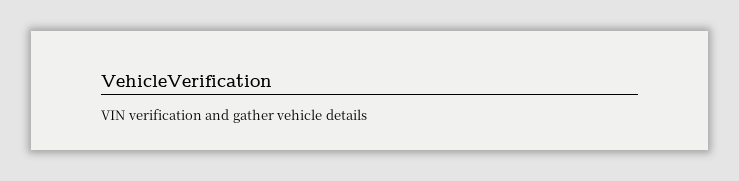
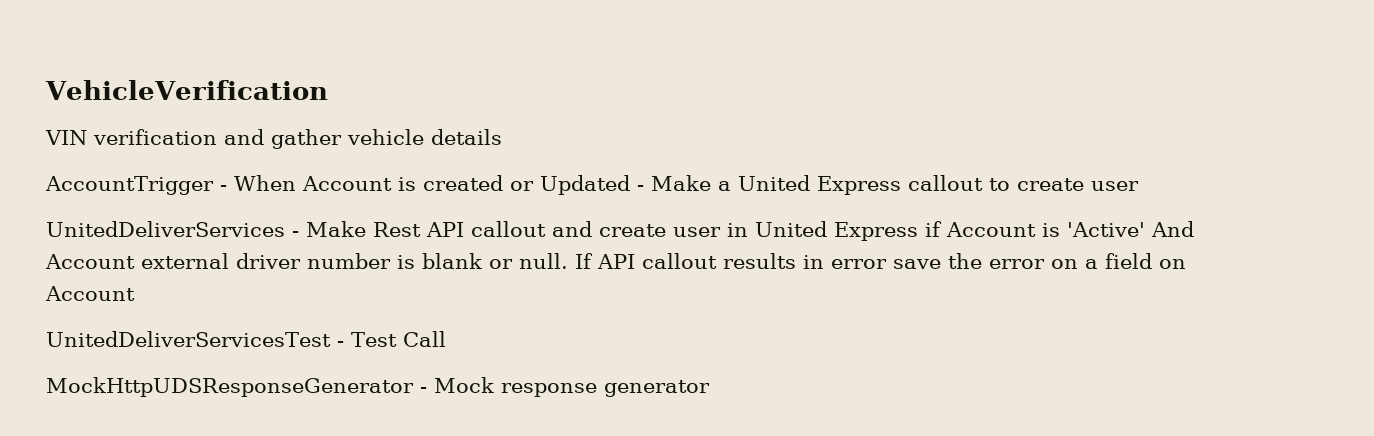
+ AccountTrigger - When Account is created or Updated - Make a United Express callout to create user
+ UnitedDeliverServices - Make Rest API callout and create user in United Express if Account is 'Active' And Account external driver number is blank or null. If API callout results in error save the error on a field on Account
+ UnitedDeliverServicesTest - Test Call
+ MockHttpUDSResponseGenerator - Mock response generator

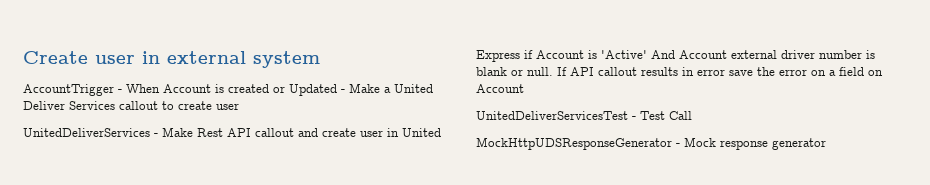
- VehicleVerification
- VIN verification and gather vehicle details
+ Create user in external system
- AccountTrigger - When Account is created or Updated - Make a United Express callout to create user
+ AccountTrigger - When Account is created or Updated - Make a United Deliver Services callout to create user

